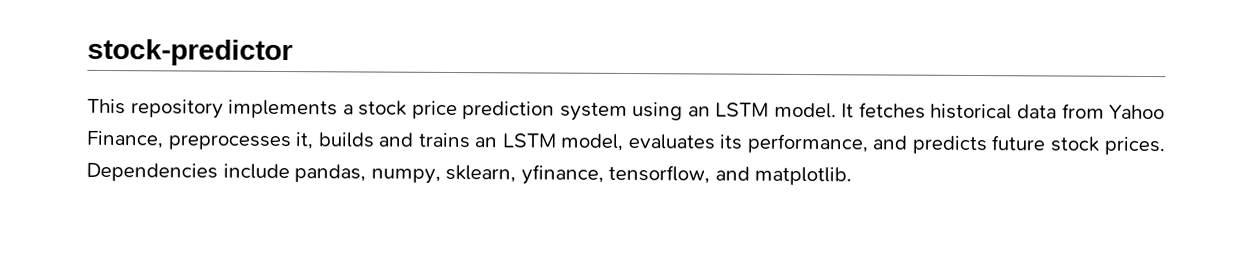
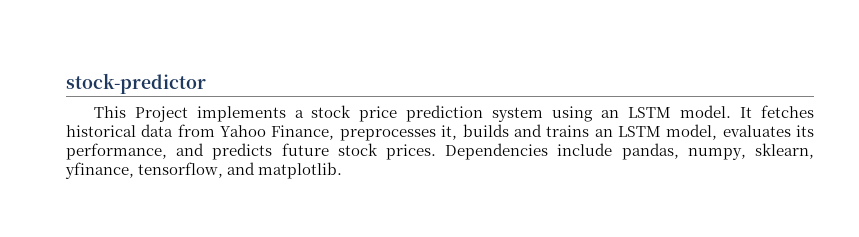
- This repository implements a stock price prediction system using an LSTM model.
+ This Project implements a stock price prediction system using an LSTM model.

